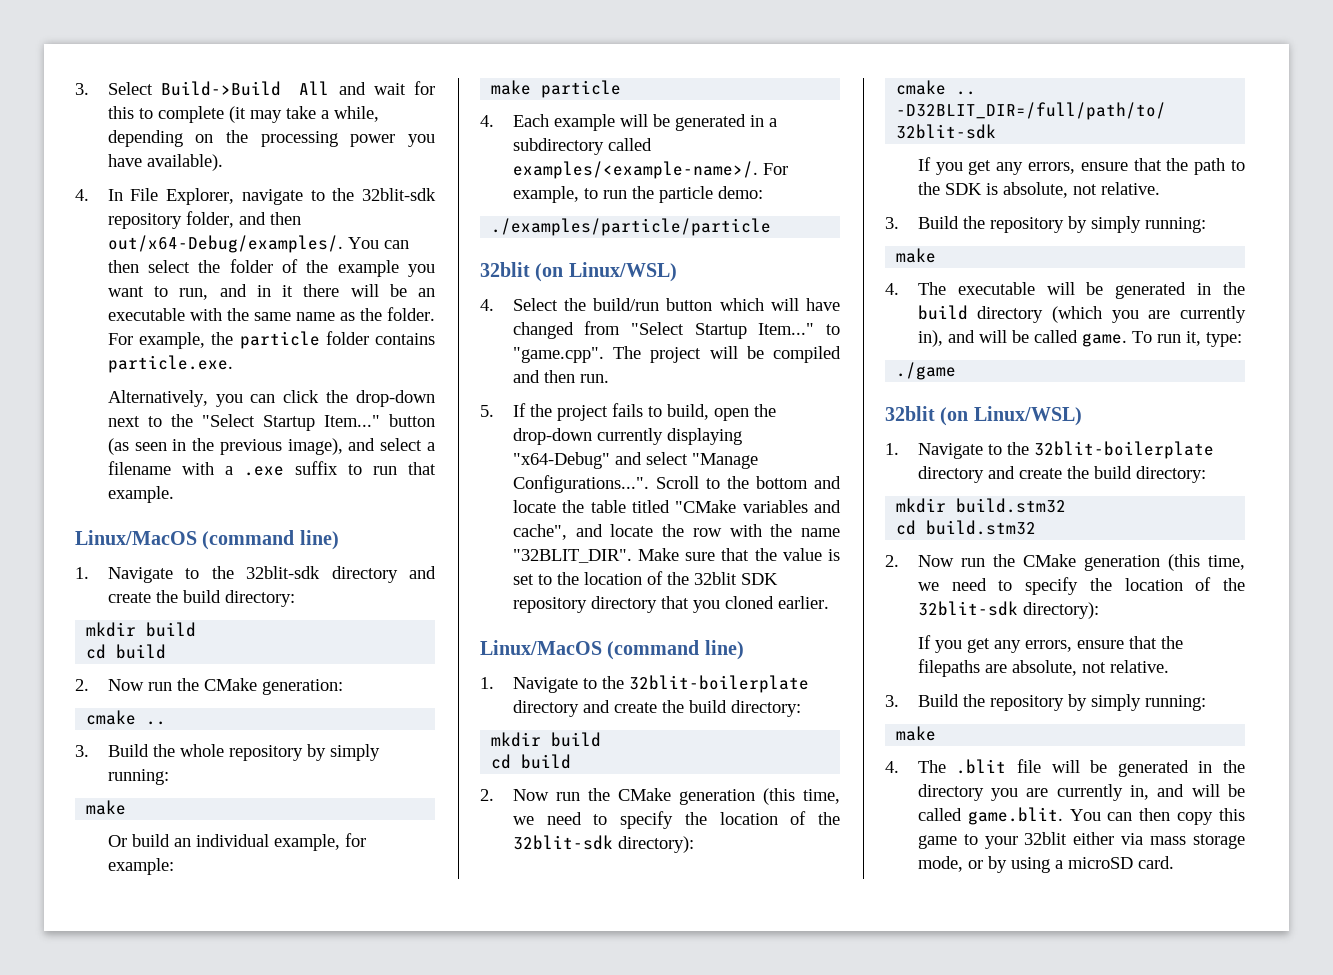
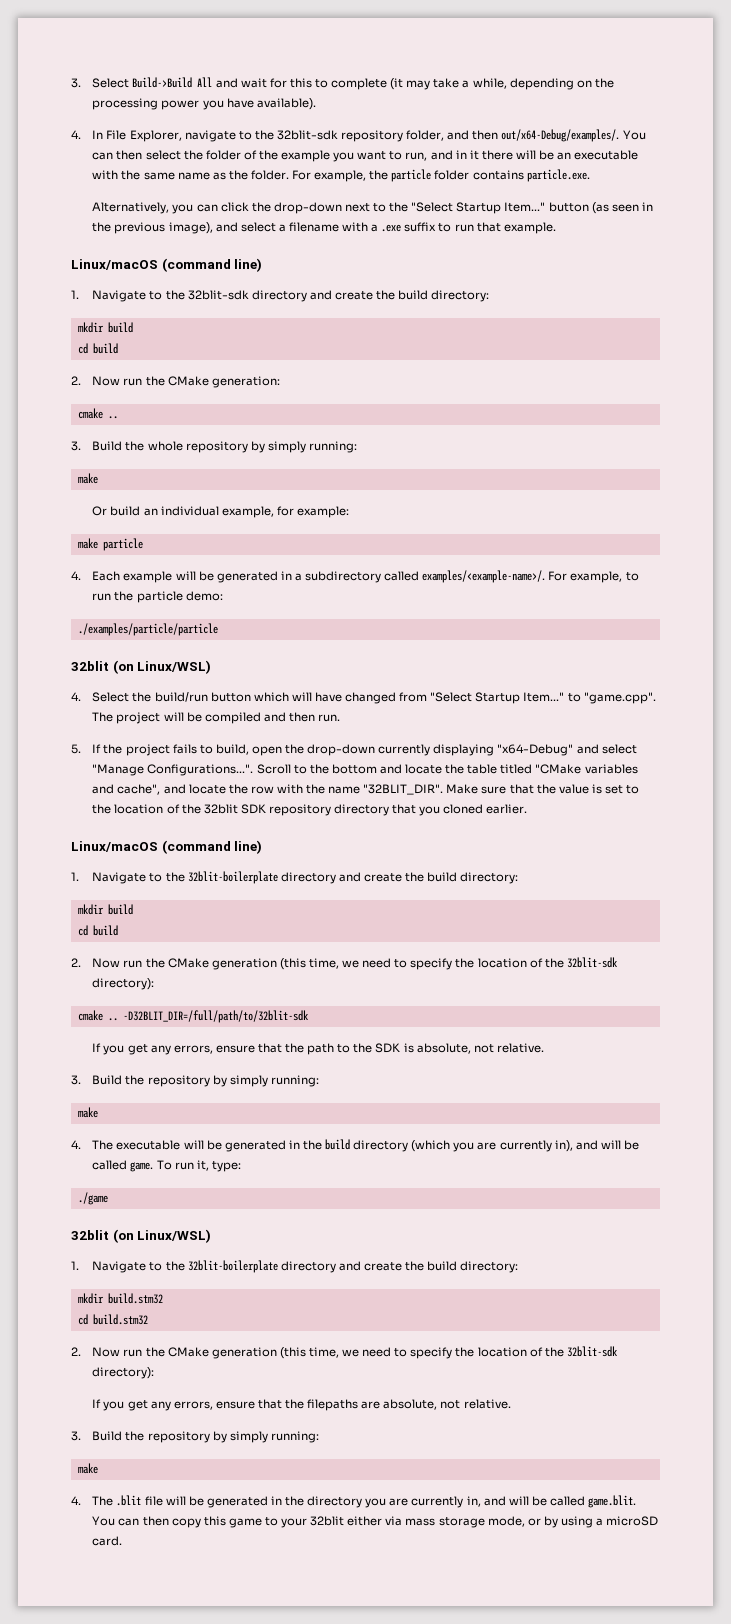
  Alternatively, you can click the drop-down next to the "Select Startup Item..." button (as seen in the previous image), and select a filename with a .exe suffix to run that example.
- Linux/MacOS (command line)
+ Linux/macOS (command line)
  Make sure that the value is set to the location of the 32blit SDK repository directory that you cloned earlier.
- Linux/MacOS (command line)
+ Linux/macOS (command line)

